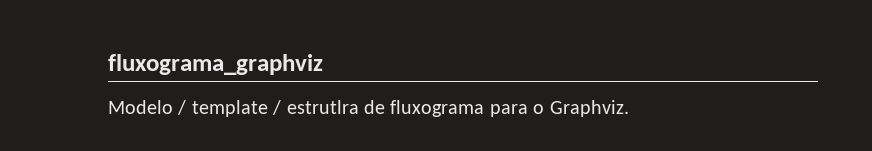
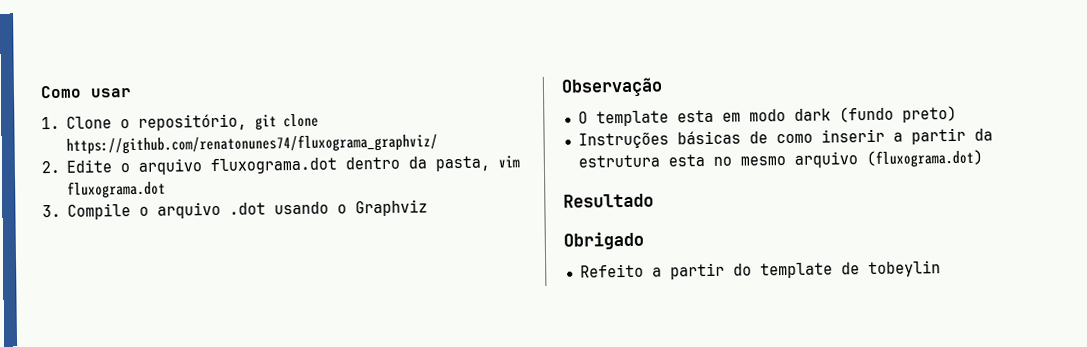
- fluxograma_graphviz
- Modelo / template / estrutlra de fluxograma para o Graphviz.
+ Como usar
+ 1. Clone o repositório, git clone https://github.com/renatonunes74/fluxograma_graphviz/
+ 2. Edite o arquivo fluxograma.dot dentro da pasta, vim fluxograma.dot
+ 3. Compile o arquivo .dot usando o Graphviz
+ Observação
+ O template esta em modo dark (fundo preto)
+ Instruções básicas de como inserir a partir da estrutura esta no mesmo arquivo (fluxograma.dot)
+ Resultado
+ Obrigado
+ Refeito a partir do template de tobeylin

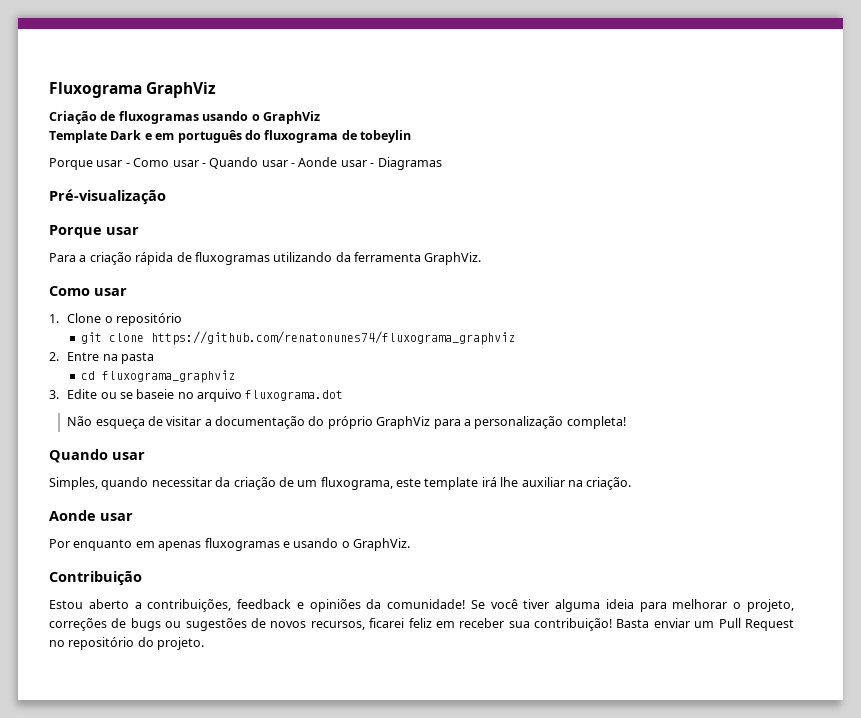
+ Fluxograma GraphViz
+ Criação de fluxogramas usando o GraphViz
+ Template Dark e em português do fluxograma de tobeylin
+ Porque usar - Como usar - Quando usar - Aonde usar - Diagramas
+ Pré-visualização
+ Porque usar
+ Para a criação rápida de fluxogramas utilizando da ferramenta GraphViz.
- 1. Clone o repositório, git clone https://github.com/renatonunes74/fluxograma_graphviz/
- 2. Edite o arquivo fluxograma.dot dentro da pasta, vim fluxograma.dot
- 3. Compile o arquivo .dot usando o Graphviz
- Observação
- O template esta em modo dark (fundo preto)
- Instruções básicas de como inserir a partir da estrutura esta no mesmo arquivo (fluxograma.dot)
- Resultado
- Obrigado
- Refeito a partir do template de tobeylin
+ 1. Clone o repositório
+ git clone https://github.com/renatonunes74/fluxograma_graphviz
+ 2. Entre na pasta
+ cd fluxograma_graphviz
+ 3. Edite ou se baseie no arquivo fluxograma.dot
+ Não esqueça de visitar a documentação do próprio GraphViz para a personalização completa!
+ Quando usar
+ Simples, quando necessitar da criação de um fluxograma, este template irá lhe auxiliar na criação.
+ Aonde usar
+ Por enquanto em apenas fluxogramas e usando o GraphViz.
+ Contribuição
+ Estou aberto a contribuições, feedback e opiniões da comunidade! Se você tiver alguma ideia para melhorar o projeto, correções de bugs ou sugestões de novos recursos, ficarei feliz em receber sua contribuição! Basta enviar um Pull Request no repositório do projeto.

